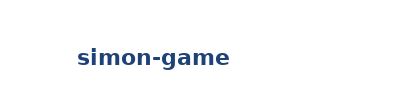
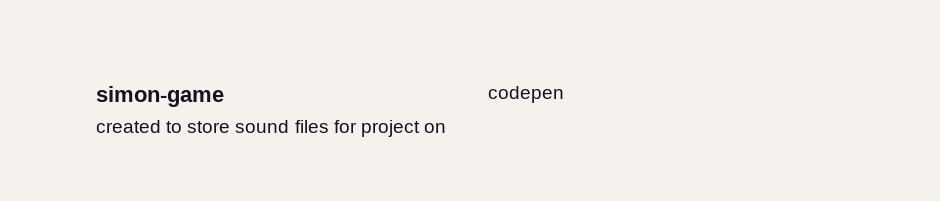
+ created to store sound files for project on codepen

